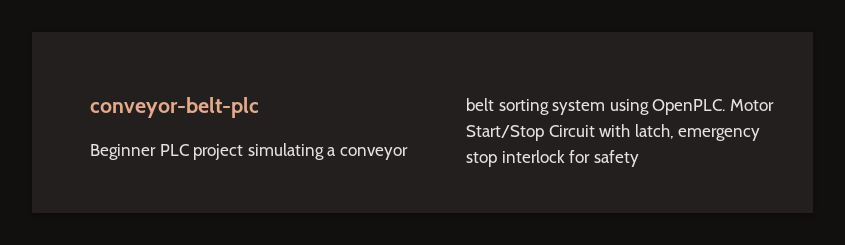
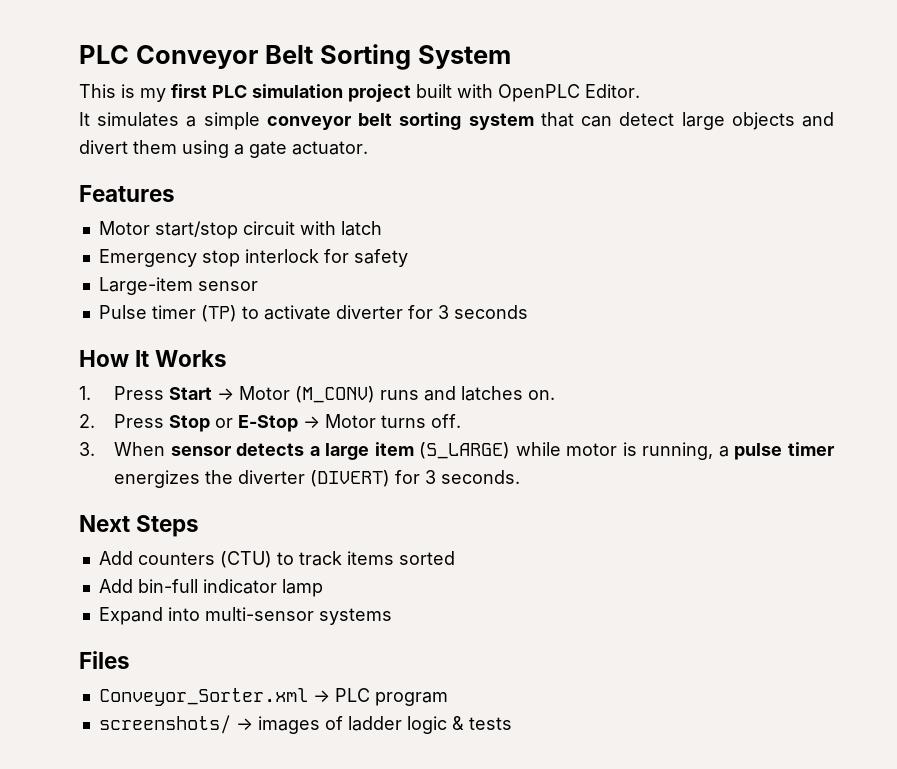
- conveyor-belt-plc
- Beginner PLC project simulating a conveyor belt sorting system using OpenPLC. Motor Start/Stop Circuit with latch, emergency stop interlock for safety
+ PLC Conveyor Belt Sorting System
+ This is my first PLC simulation project built with OpenPLC Editor.
+ It simulates a simple conveyor belt sorting system that can detect large objects and divert them using a gate actuator.
+ Features
+ Motor start/stop circuit with latch
+ Emergency stop interlock for safety
+ Large-item sensor
+ Pulse timer (TP) to activate diverter for 3 seconds
+ How It Works
+ 1. Press Start → Motor (M_CONV) runs and latches on.
+ 2. Press Stop or E-Stop → Motor turns off.
+ 3. When sensor detects a large item (S_LARGE) while motor is running, a pulse timer energizes the diverter (DIVERT) for 3 seconds.
+ Next Steps
+ Add counters (CTU) to track items sorted
+ Add bin-full indicator lamp
+ Expand into multi-sensor systems
+ Files
+ Conveyor_Sorter.xml → PLC program
+ screenshots/ → images of ladder logic & tests

